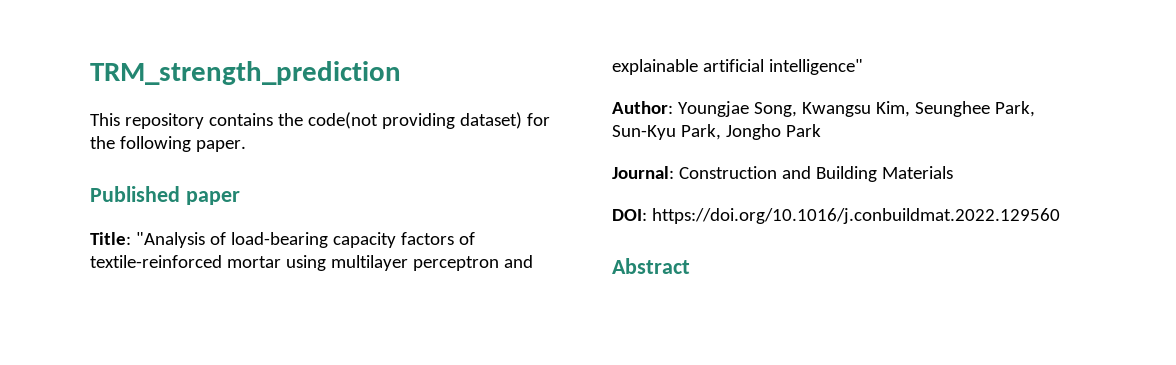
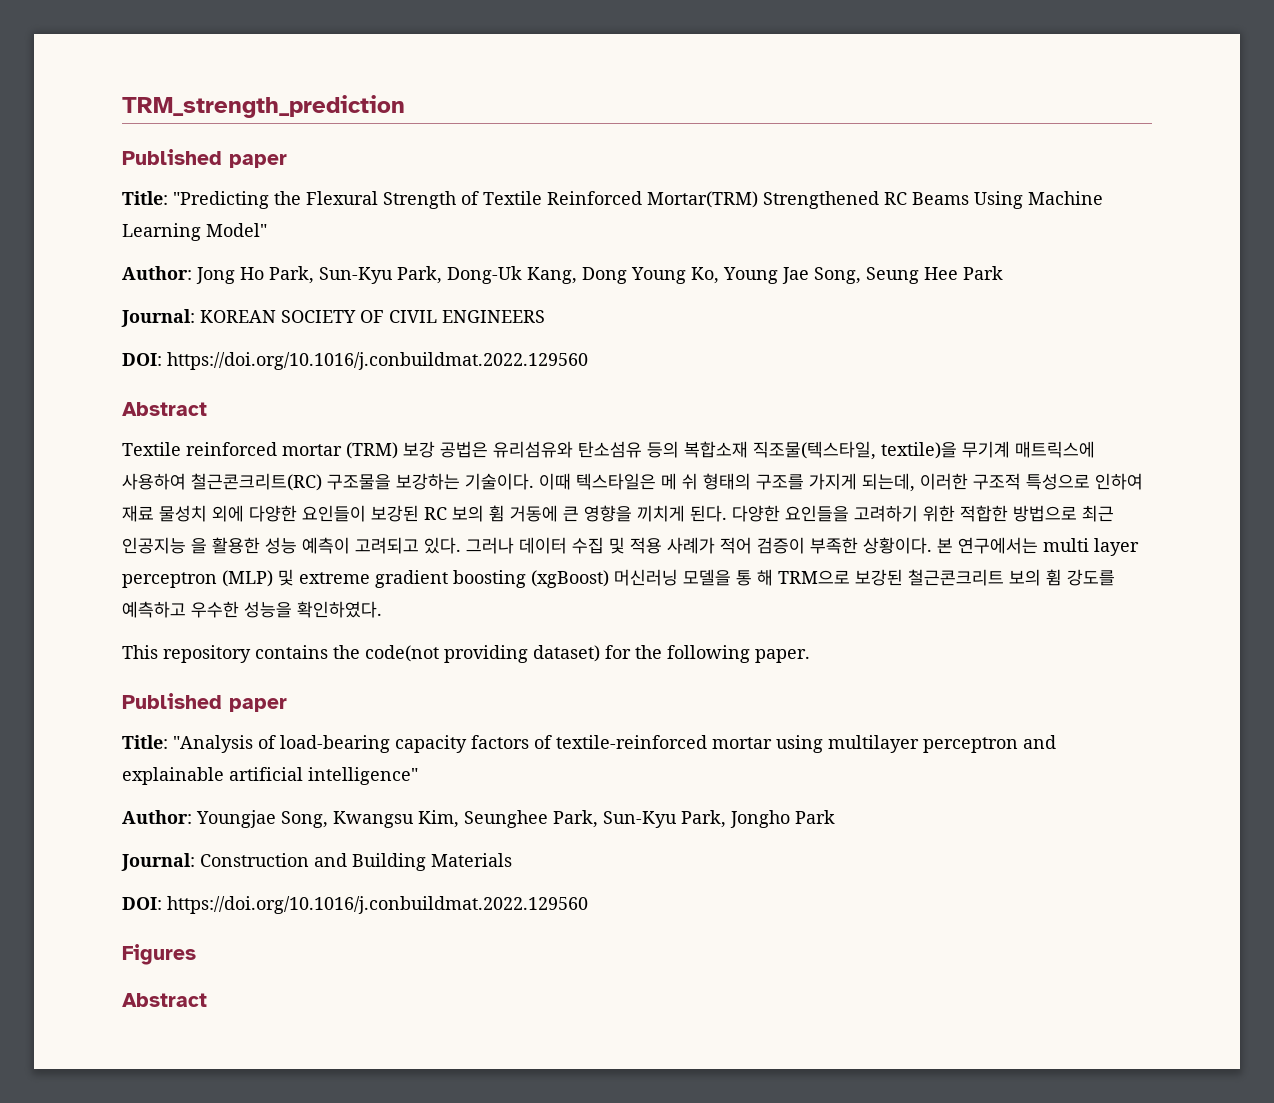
  TRM_strength_prediction
+ Published paper
+ Title: "Predicting the Flexural Strength of Textile Reinforced Mortar(TRM) Strengthened RC Beams Using Machine Learning Model"
+ Author: Jong Ho Park, Sun-Kyu Park, Dong-Uk Kang, Dong Young Ko, Young Jae Song, Seung Hee Park
+ Journal: KOREAN SOCIETY OF CIVIL ENGINEERS
+ DOI: https://doi.org/10.1016/j.conbuildmat.2022.129560
+ Abstract
+ Textile reinforced mortar (TRM) 보강 공법은 유리섬유와 탄소섬유 등의 복합소재 직조물(텍스타일, textile)을 무기계 매트릭스에 사용하여 철근콘크리트(RC) 구조물을 보강하는 기술이다. 이때 텍스타일은 메 쉬 형태의 구조를 가지게 되는데, 이러한 구조적 특성으로 인하여 재료 물성치 외에 다양한 요인들이 보강된 RC 보의 휨 거동에 큰 영향을 끼치게 된다. 다양한 요인들을 고려하기 위한 적합한 방법으로 최근 인공지능 을 활용한 성능 예측이 고려되고 있다. 그러나 데이터 수집 및 적용 사례가 적어 검증이 부족한 상황이다. 본 연구에서는 multi layer perceptron (MLP) 및 extreme gradient boosting (xgBoost) 머신러닝 모델을 통 해 TRM으로 보강된 철근콘크리트 보의 휨 강도를 예측하고 우수한 성능을 확인하였다.
+ Figures

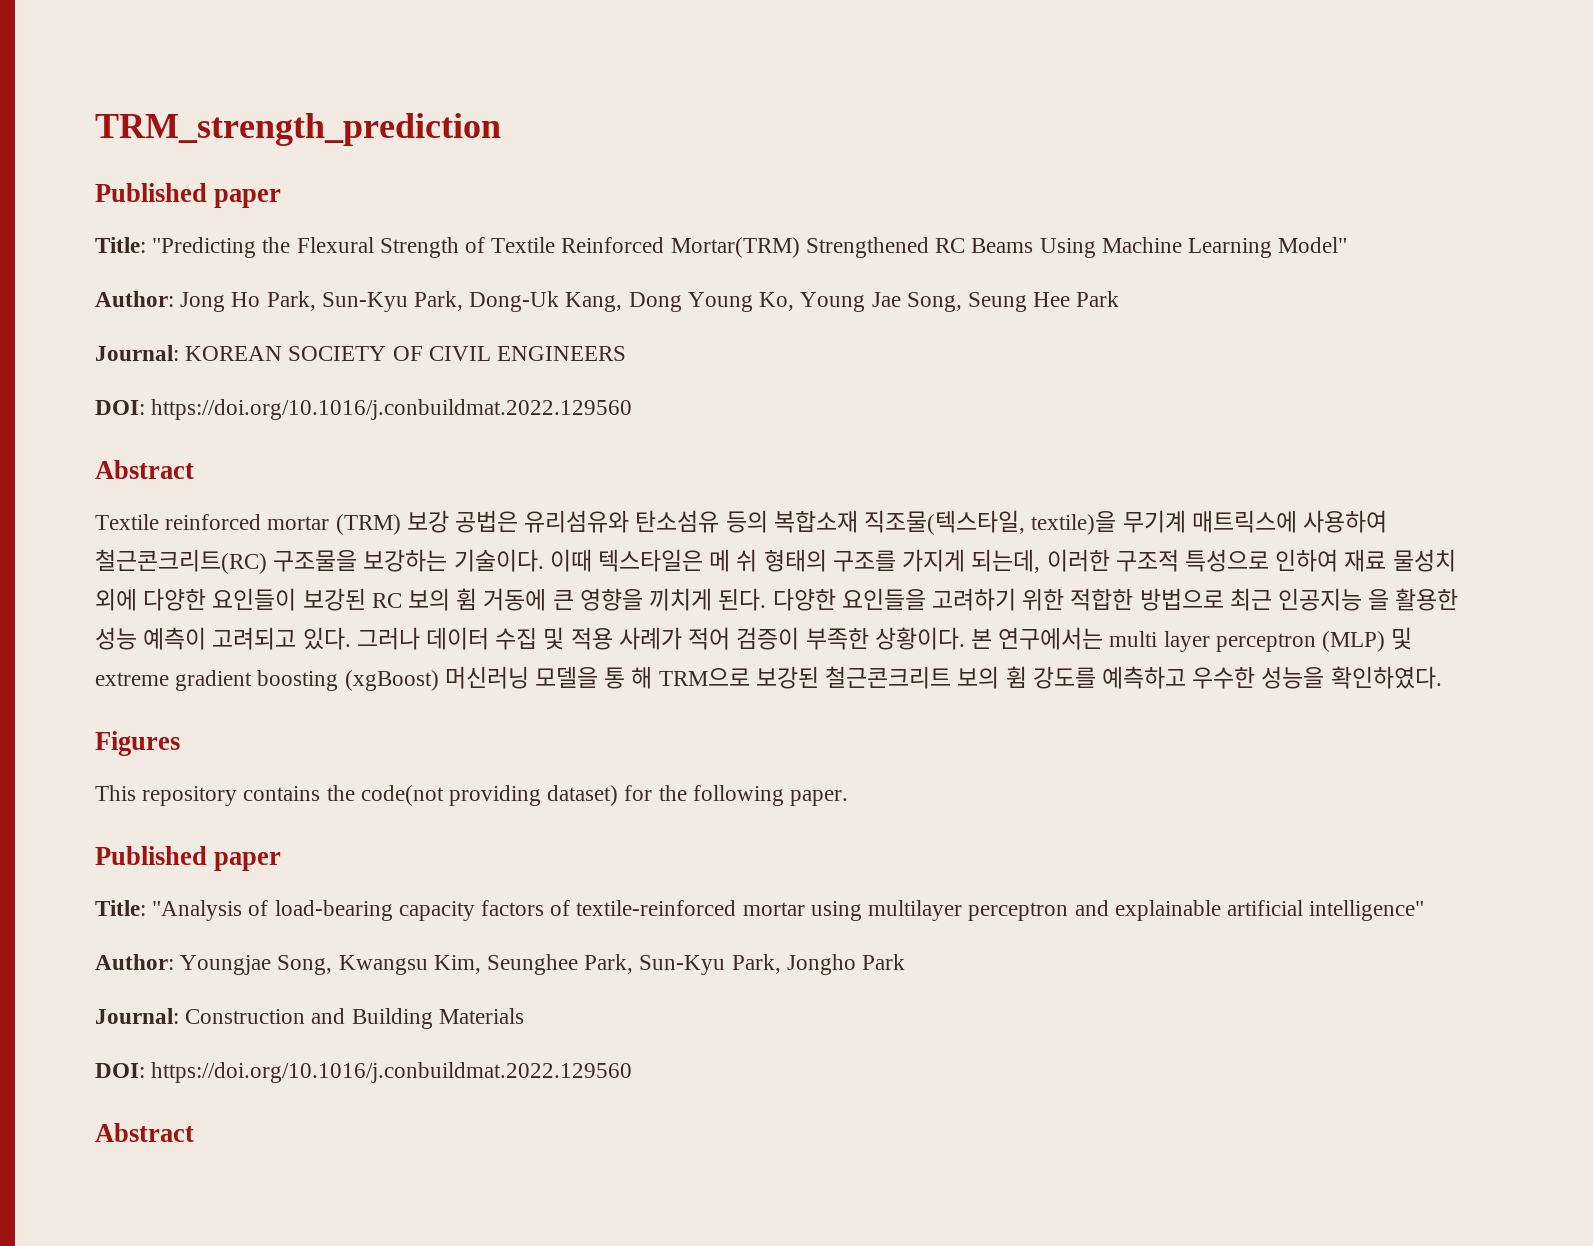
+ Figures
- Figures

